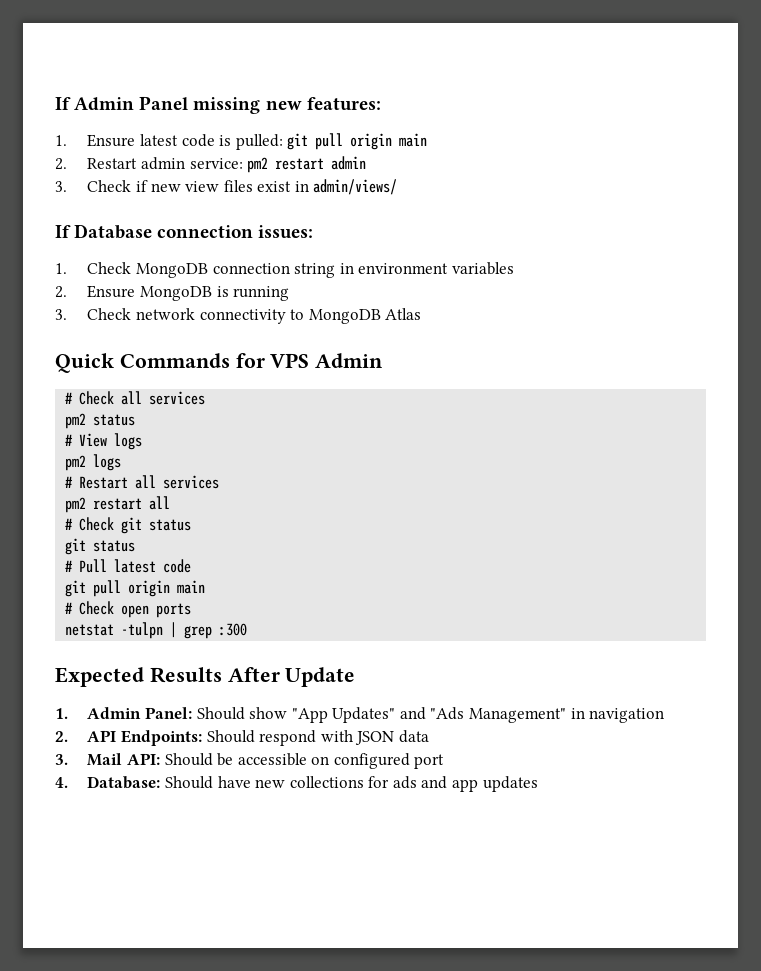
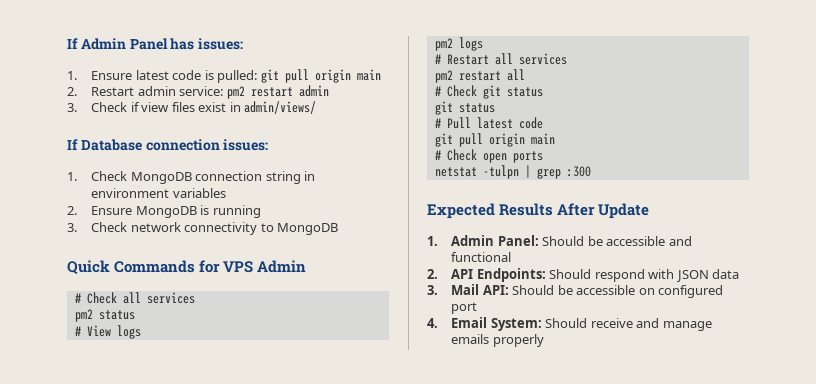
- If Admin Panel missing new features:
+ If Admin Panel has issues:
- 3. Check if new view files exist in admin/views/
+ 3. Check if view files exist in admin/views/
- 3. Check network connectivity to MongoDB Atlas
+ 3. Check network connectivity to MongoDB
- 1. Admin Panel: Should show "App Updates" and "Ads Management" in navigation
+ 1. Admin Panel: Should be accessible and functional
- 4. Database: Should have new collections for ads and app updates
+ 4. Email System: Should receive and manage emails properly

